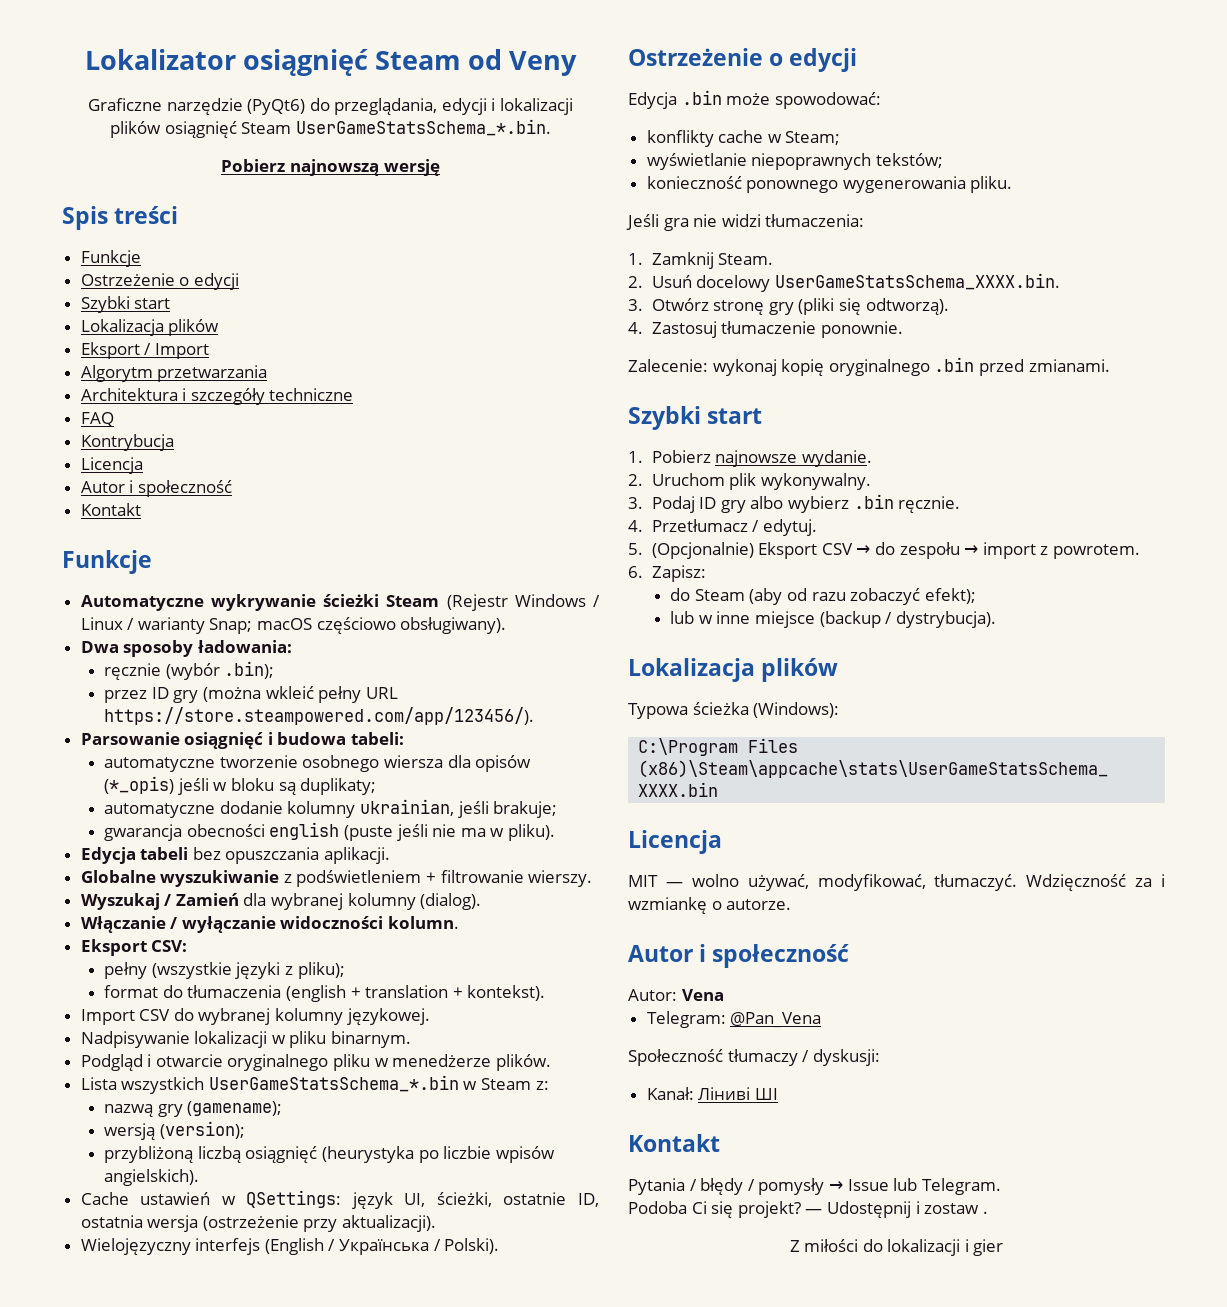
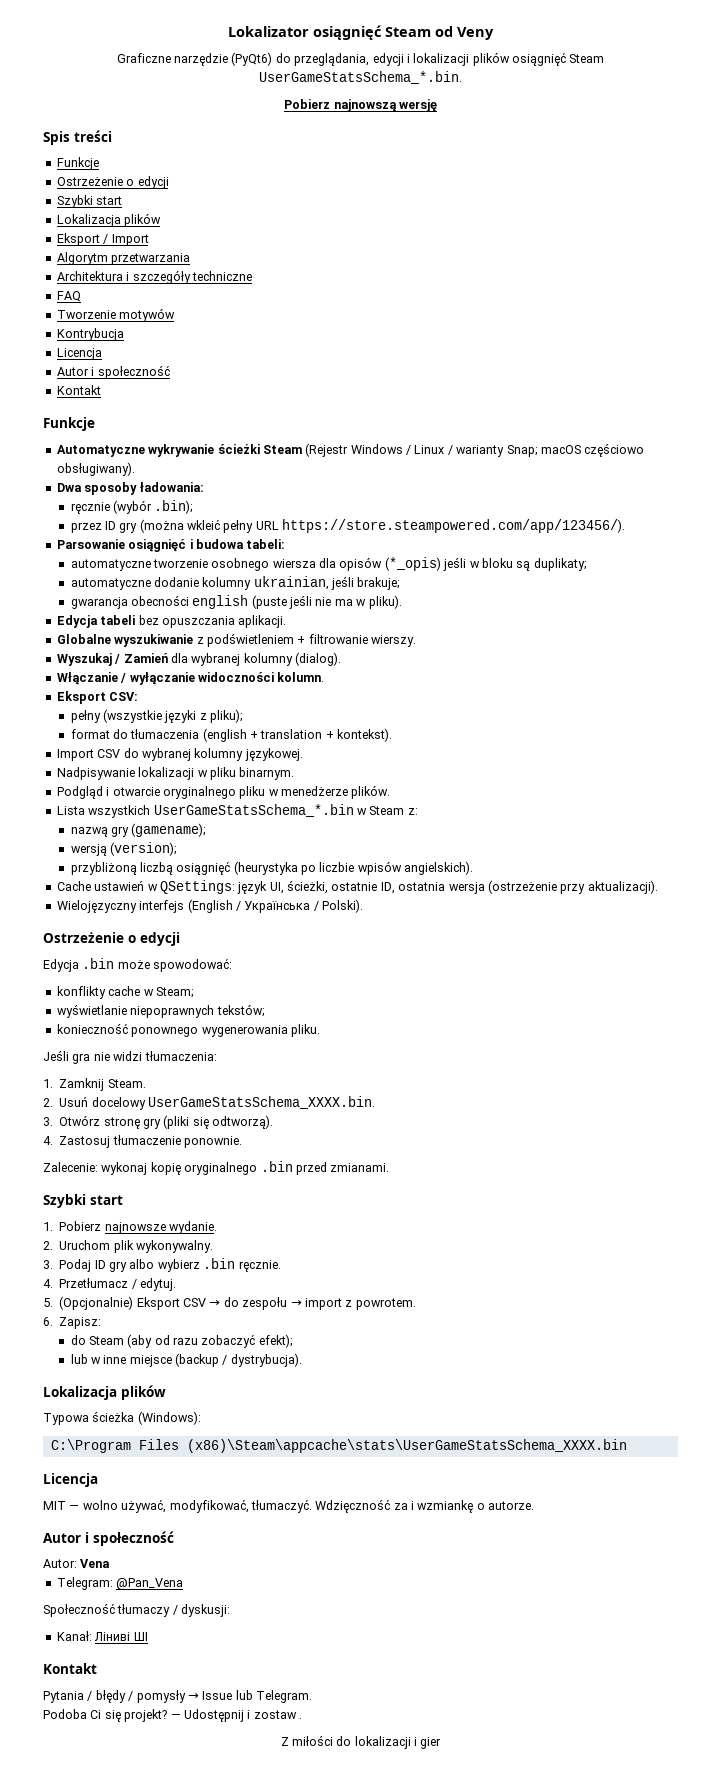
+ Tworzenie motywów

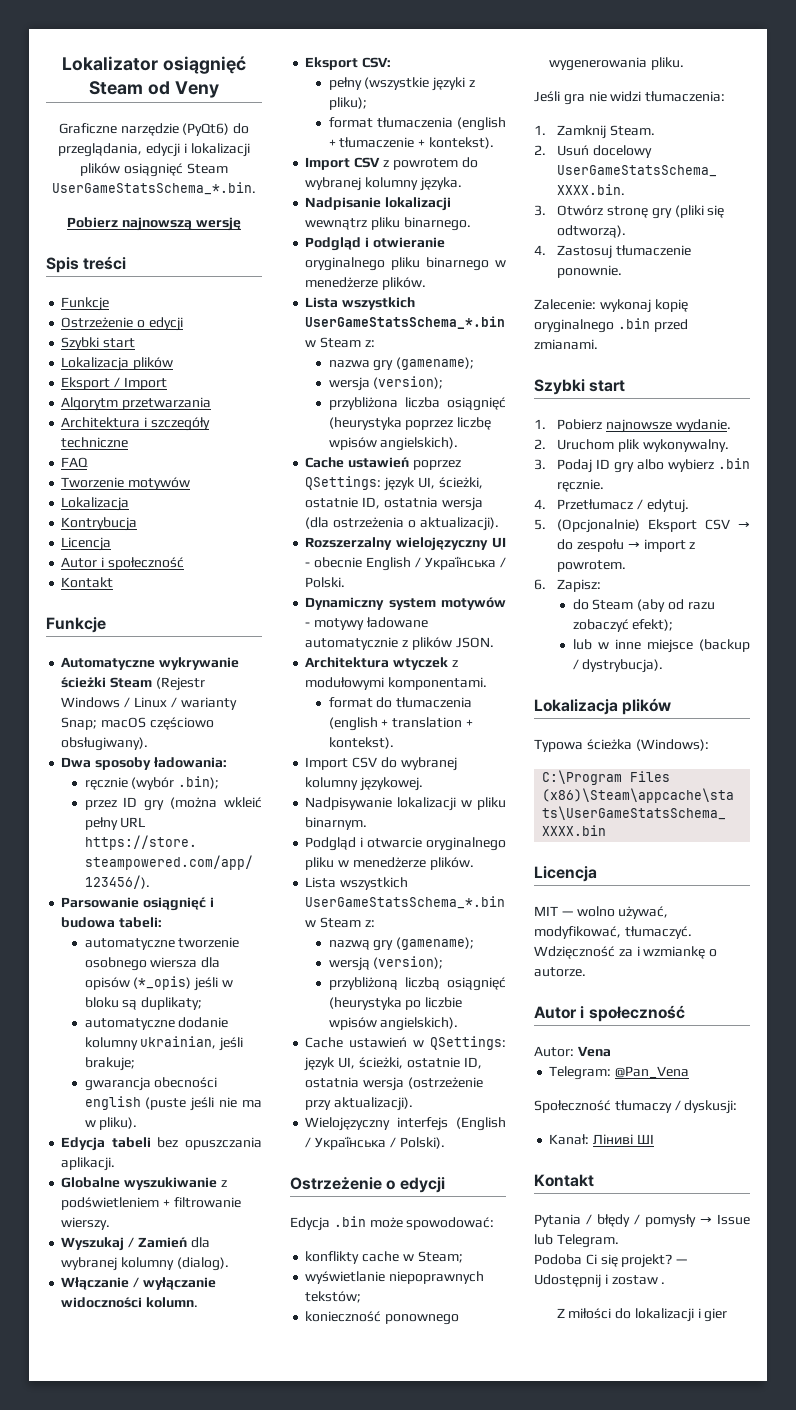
  Tworzenie motywów
+ Lokalizacja
+ format tłumaczenia (english + tłumaczenie + kontekst).
+ Import CSV z powrotem do wybranej kolumny języka.
+ Nadpisanie lokalizacji wewnątrz pliku binarnego.
+ Podgląd i otwieranie oryginalnego pliku binarnego w menedżerze plików.
+ Lista wszystkich UserGameStatsSchema_*.bin w Steam z:
+ nazwa gry (gamename);
+ wersja (version);
+ przybliżona liczba osiągnięć (heurystyka poprzez liczbę wpisów angielskich).
+ Cache ustawień poprzez QSettings: język UI, ścieżki, ostatnie ID, ostatnia wersja (dla ostrzeżenia o aktualizacji).
+ Rozszerzalny wielojęzyczny UI - obecnie English / Українська / Polski.
+ Dynamiczny system motywów - motywy ładowane automatycznie z plików JSON.
+ Architektura wtyczek z modułowymi komponentami.

